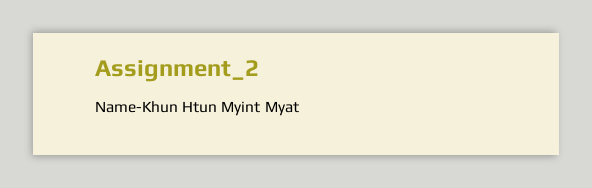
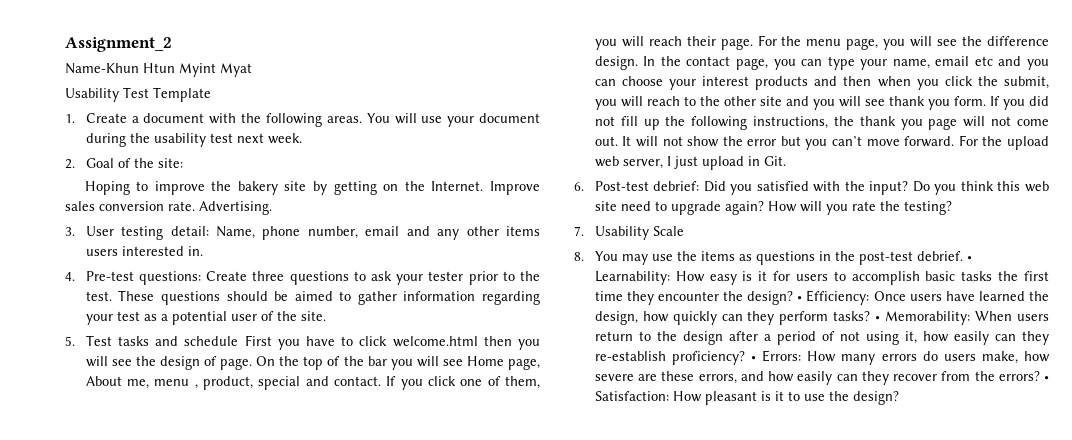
+ Usability Test Template
+ 1. Create a document with the following areas. You will use your document during the usability test next week.
+ 2. Goal of the site:
+ Hoping to improve the bakery site by getting on the Internet. Improve sales conversion rate. Advertising.
+ 3. User testing detail: Name, phone number, email and any other items users interested in.
+ 4. Pre-test questions: Create three questions to ask your tester prior to the test. These questions should be aimed to gather information regarding your test as a potential user of the site.
+ 5. Test tasks and schedule First you have to click welcome.html then you will see the design of page. On the top of the bar you will see Home page, About me, menu , product, special and contact. If you click one of them, you will reach their page. For the menu page, you will see the difference design. In the contact page, you can type your name, email etc and you can choose your interest products and then when you click the submit, you will reach to the other site and you will see thank you form. If you did not fill up the following instructions, the thank you page will not come out. It will not show the error but you can’t move forward. For the upload web server, I just upload in Git.
+ 6. Post-test debrief: Did you satisfied with the input? Do you think this web site need to upgrade again? How will you rate the testing?
+ 7. Usability Scale
+ 8. You may use the items as questions in the post-test debrief. • Learnability: How easy is it for users to accomplish basic tasks the first time they encounter the design? • Efficiency: Once users have learned the design, how quickly can they perform tasks? • Memorability: When users return to the design after a period of not using it, how easily can they re-establish proficiency? • Errors: How many errors do users make, how severe are these errors, and how easily can they recover from the errors? • Satisfaction: How pleasant is it to use the design?

